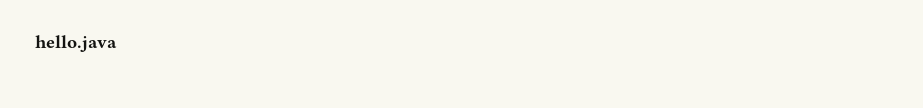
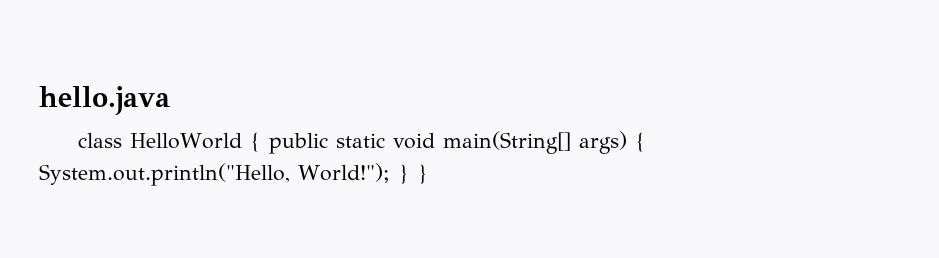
+ class HelloWorld { public static void main(String[] args) { System.out.println("Hello, World!"); } }

